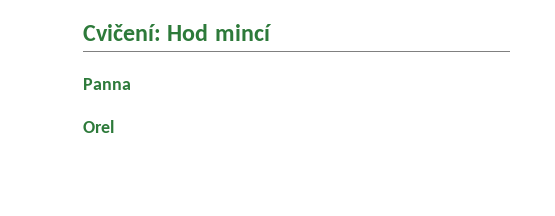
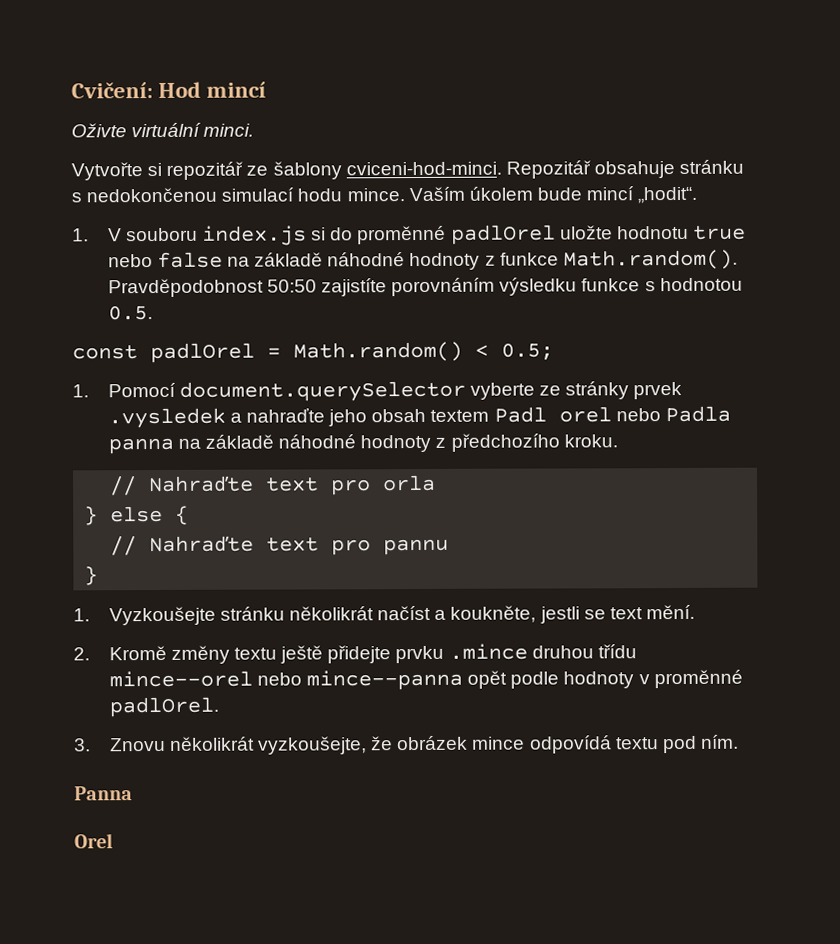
+ Oživte virtuální minci.
+ Vytvořte si repozitář ze šablony cviceni-hod-minci. Repozitář obsahuje stránku s nedokončenou simulací hodu mince. Vaším úkolem bude mincí „hodit“.
+ 1. V souboru index.js si do proměnné padlOrel uložte hodnotu true nebo false na základě náhodné hodnoty z funkce Math.random(). Pravděpodobnost 50:50 zajistíte porovnáním výsledku funkce s hodnotou 0.5.
+ const padlOrel = Math.random() < 0.5;
+ 1. Pomocí document.querySelector vyberte ze stránky prvek .vysledek a nahraďte jeho obsah textem Padl orel nebo Padla panna na základě náhodné hodnoty z předchozího kroku.
+ // Nahraďte text pro orla
+ } else {
+ // Nahraďte text pro pannu
+ }
+ 1. Vyzkoušejte stránku několikrát načíst a koukněte, jestli se text mění.
+ 2. Kromě změny textu ještě přidejte prvku .mince druhou třídu mince--orel nebo mince--panna opět podle hodnoty v proměnné padlOrel.
+ 3. Znovu několikrát vyzkoušejte, že obrázek mince odpovídá textu pod ním.

